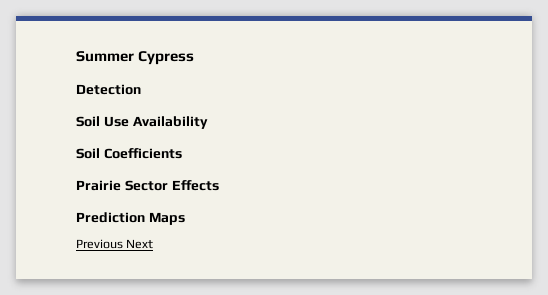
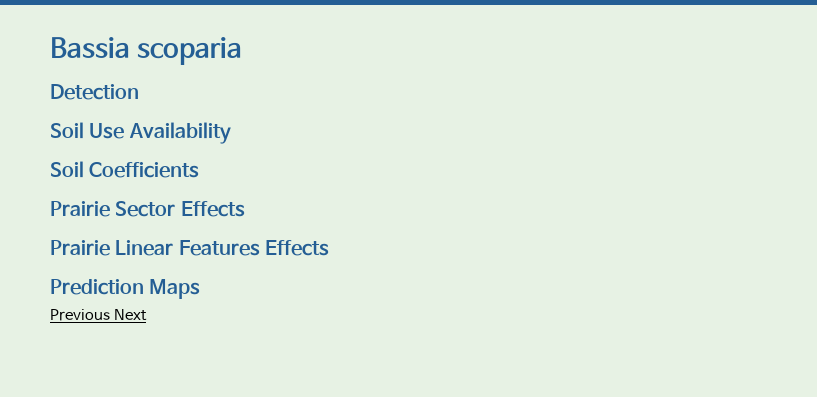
- Summer Cypress
+ Bassia scoparia
+ Prairie Linear Features Effects

